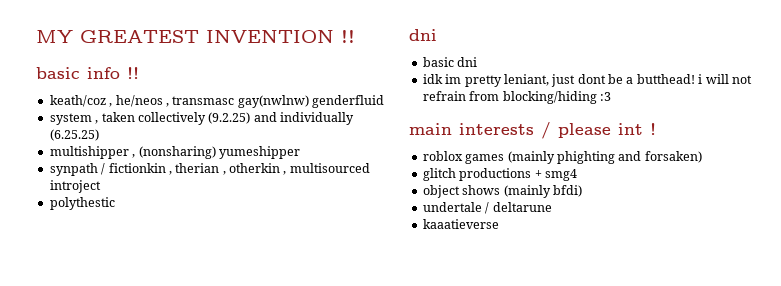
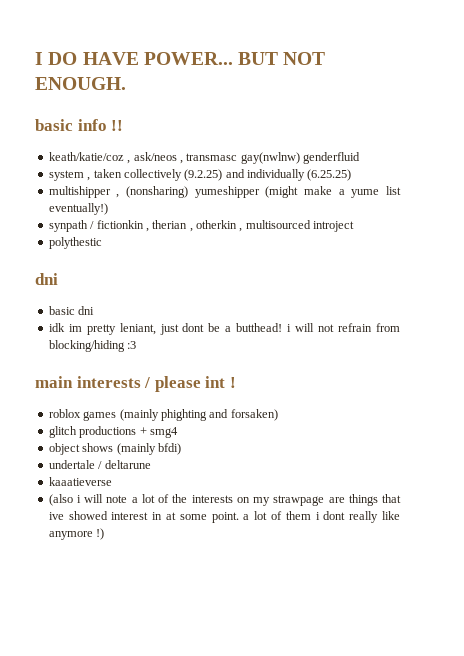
- MY GREATEST INVENTION !!
+ I DO HAVE POWER... BUT NOT ENOUGH.
- keath/coz , he/neos , transmasc gay(nwlnw) genderfluid
+ keath/katie/coz , ask/neos , transmasc gay(nwlnw) genderfluid
- multishipper , (nonsharing) yumeshipper
+ multishipper , (nonsharing) yumeshipper (might make a yume list eventually!)
+ (also i will note a lot of the interests on my strawpage are things that ive showed interest in at some point. a lot of them i dont really like anymore !)

